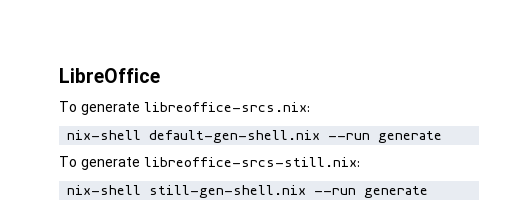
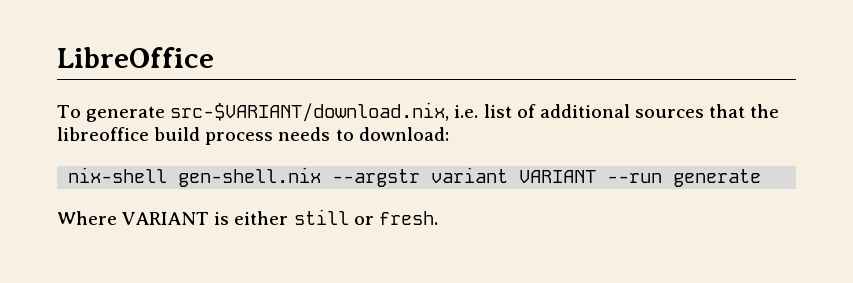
- To generate libreoffice-srcs.nix:
- nix-shell default-gen-shell.nix --run generate
- To generate libreoffice-srcs-still.nix:
- nix-shell still-gen-shell.nix --run generate
+ To generate src-$VARIANT/download.nix, i.e. list of additional sources that the libreoffice build process needs to download:
+ nix-shell gen-shell.nix --argstr variant VARIANT --run generate
+ Where VARIANT is either still or fresh.

